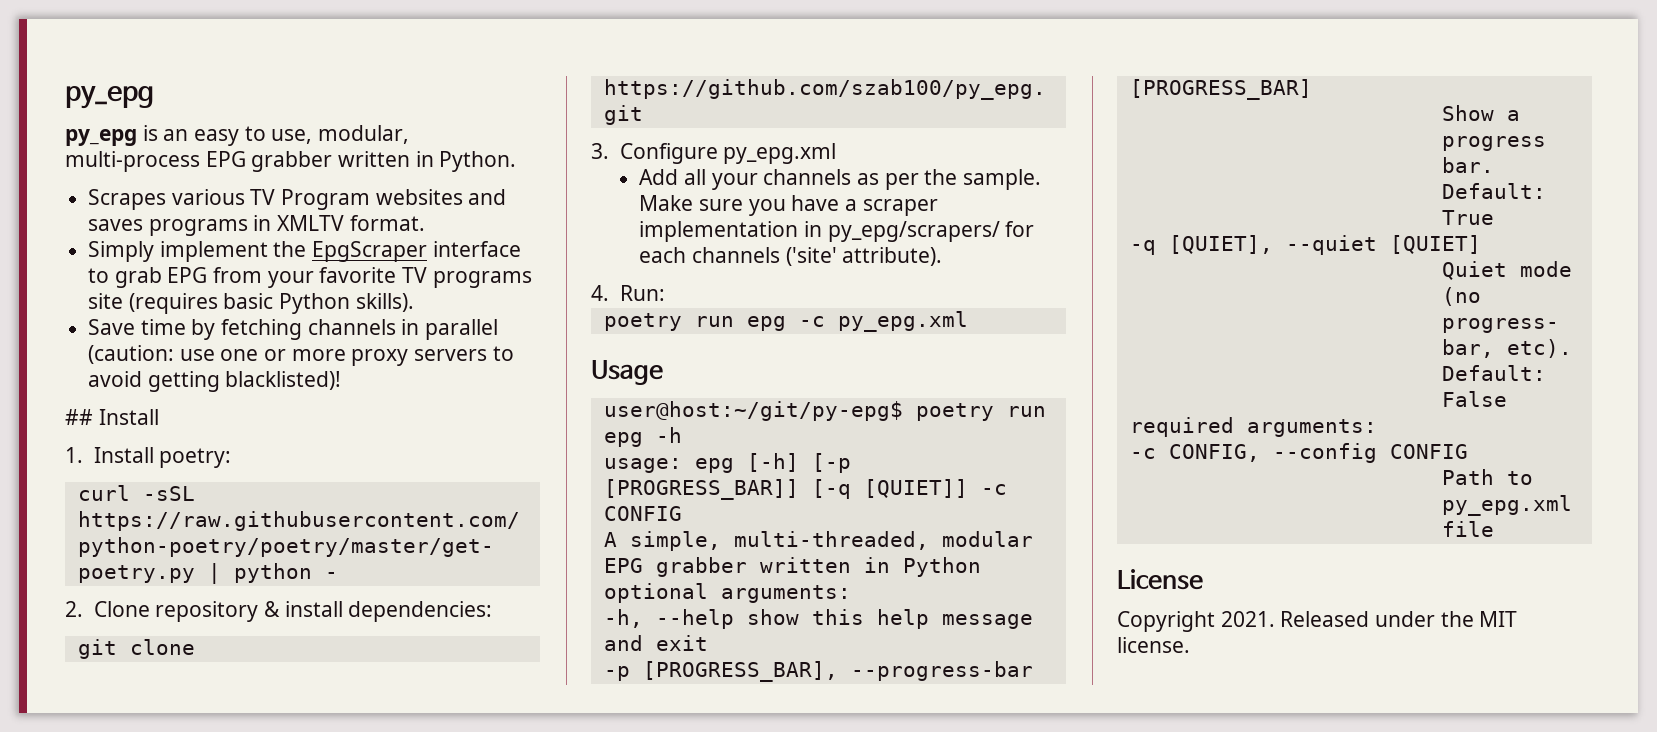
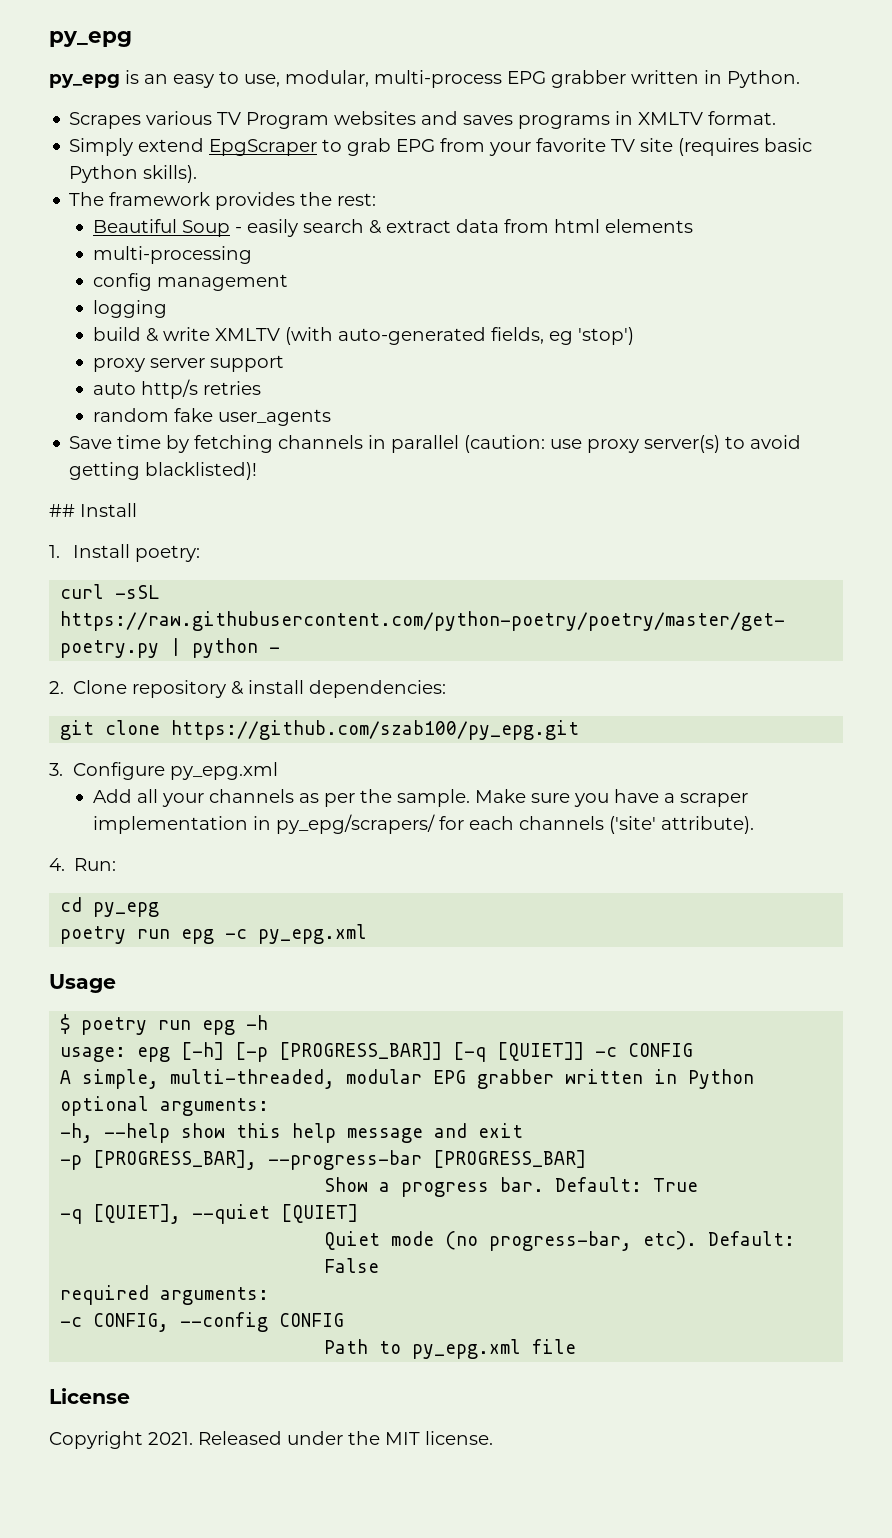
- Simply implement the EpgScraper interface to grab EPG from your favorite TV programs site (requires basic Python skills).
+ Simply extend EpgScraper to grab EPG from your favorite TV site (requires basic Python skills).
+ The framework provides the rest:
+ Beautiful Soup - easily search & extract data from html elements
+ multi-processing
+ config management
+ logging
+ build & write XMLTV (with auto-generated fields, eg 'stop')
+ proxy server support
+ auto http/s retries
+ random fake user_agents
- Save time by fetching channels in parallel (caution: use one or more proxy servers to avoid getting blacklisted)!
+ Save time by fetching channels in parallel (caution: use proxy server(s) to avoid getting blacklisted)!
+ cd py_epg
- user@host:~/git/py-epg$ poetry run epg -h
+ $ poetry run epg -h

